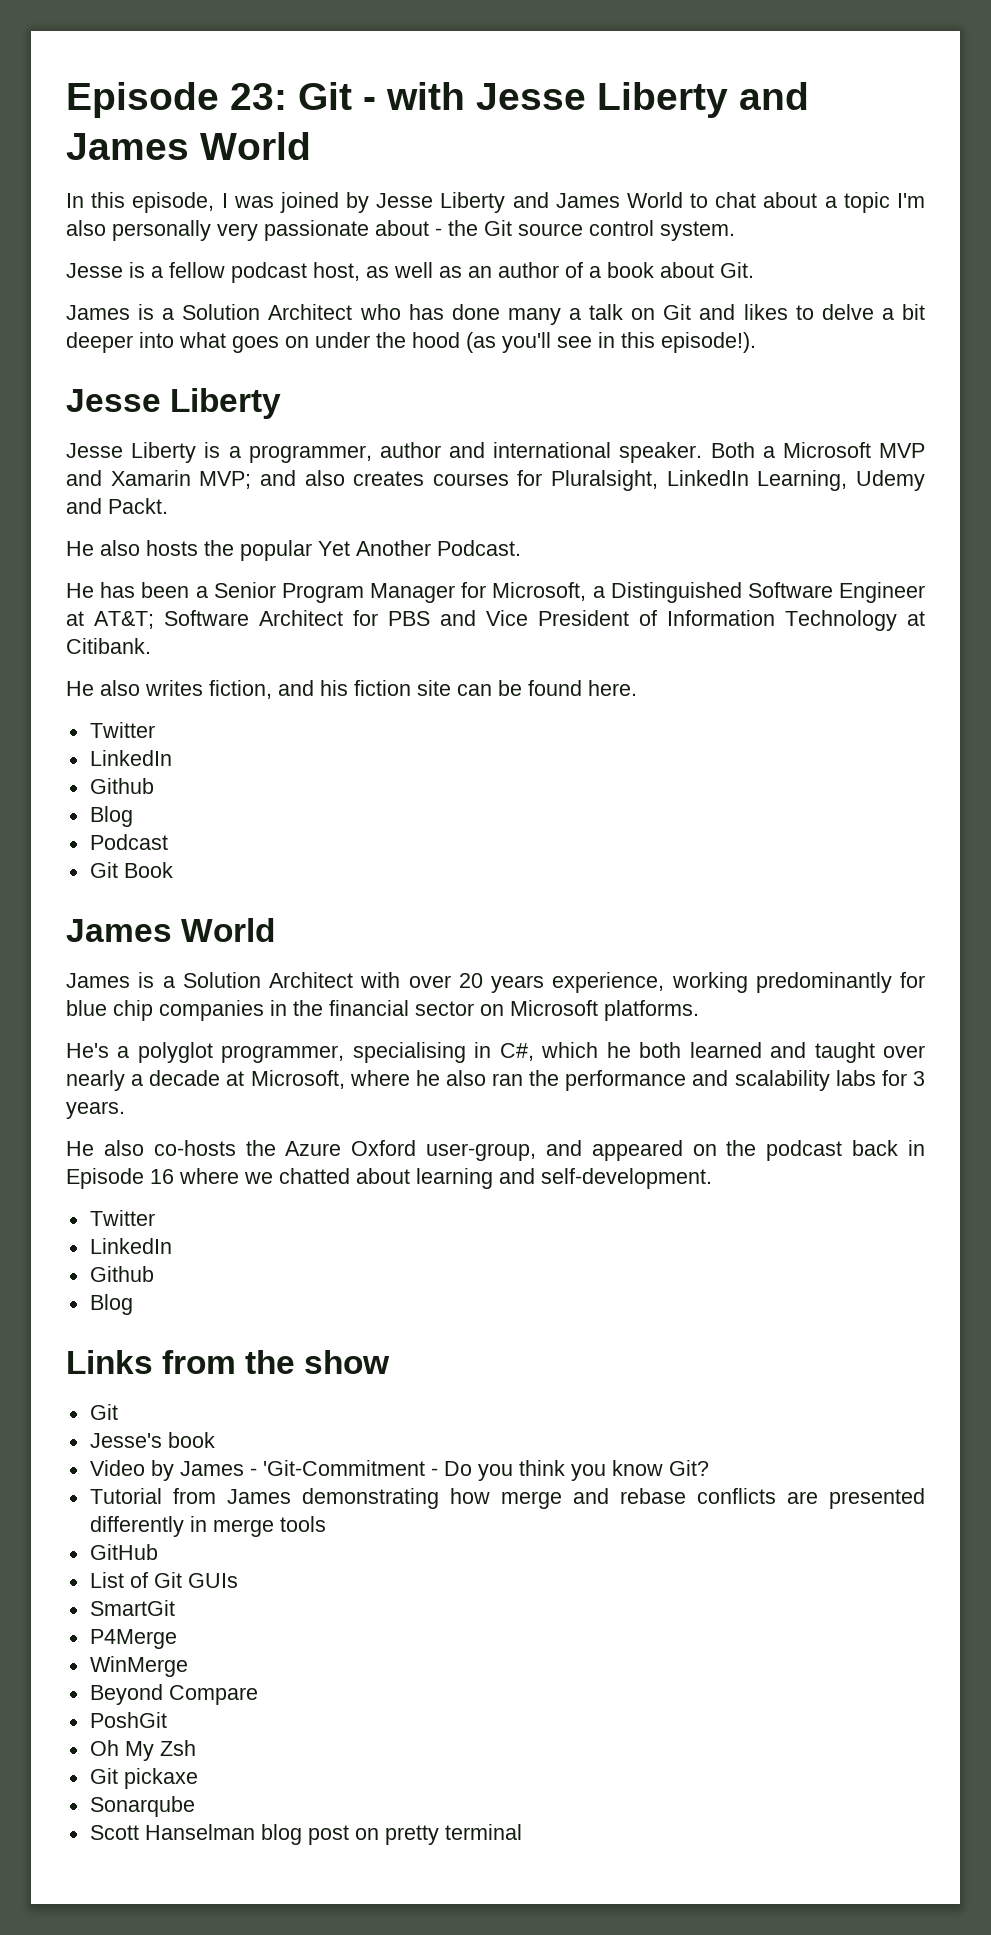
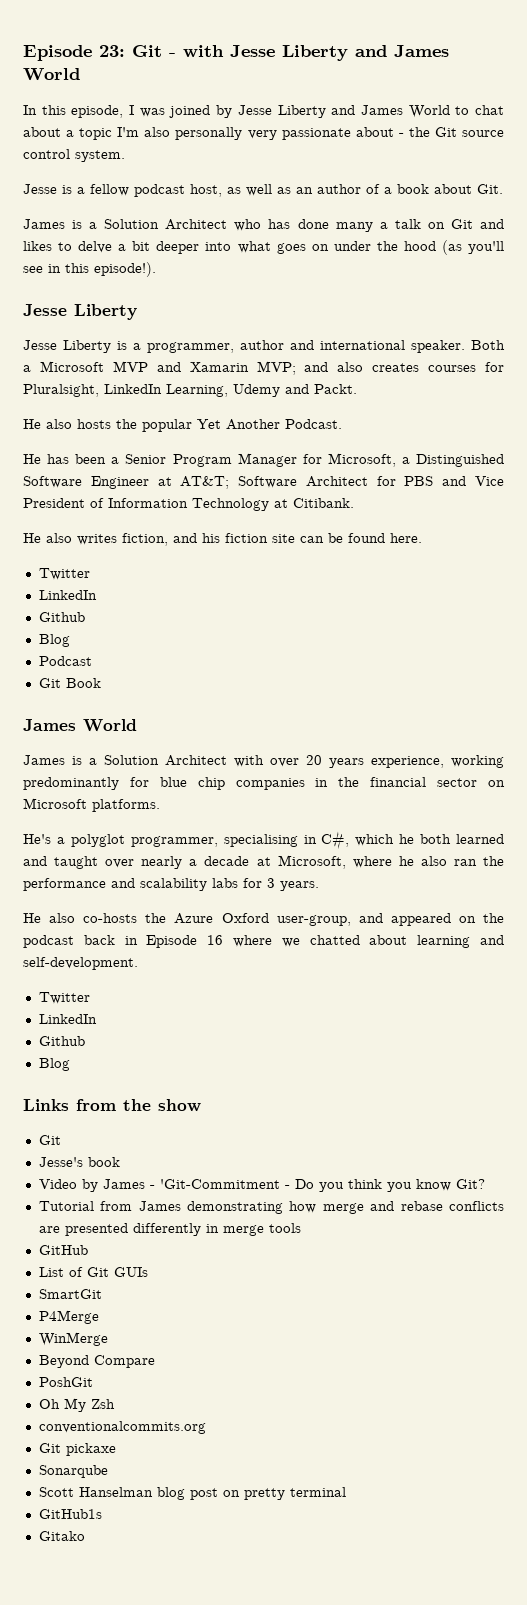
+ conventionalcommits.org
+ GitHub1s
+ Gitako

